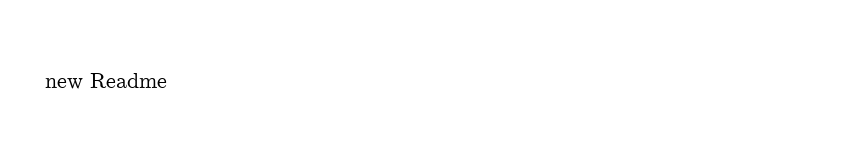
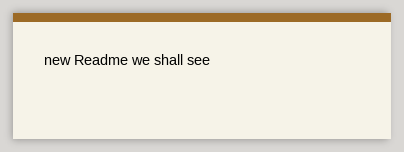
- new Readme
+ new Readme we shall see

